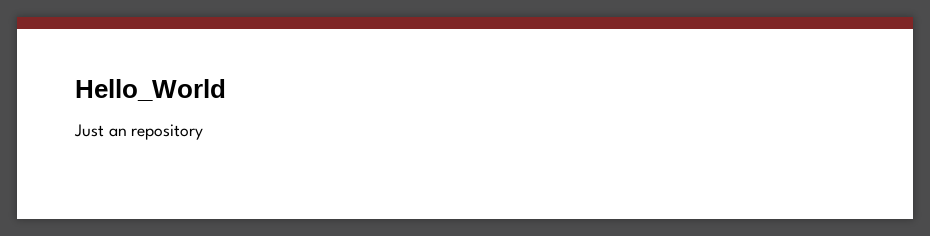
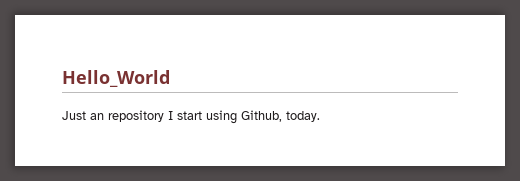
- Just an repository
+ Just an repository I start using Github, today.

